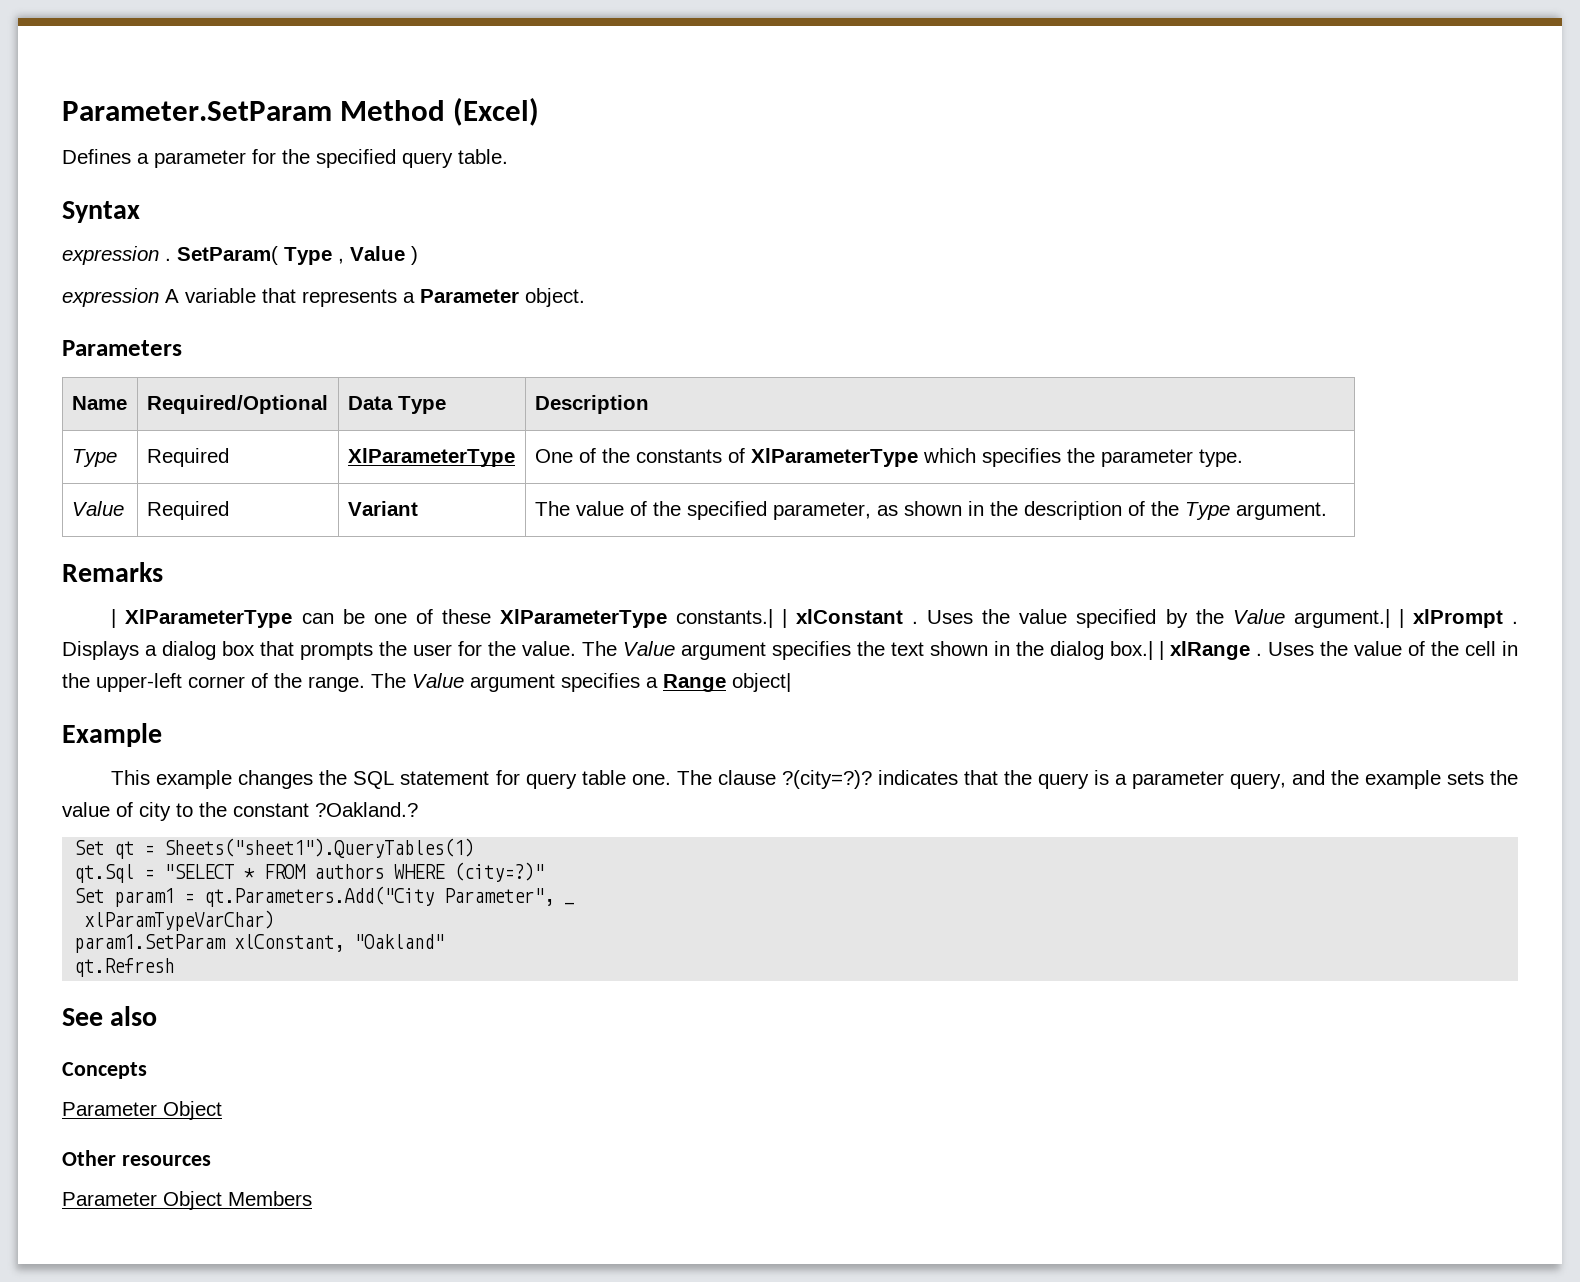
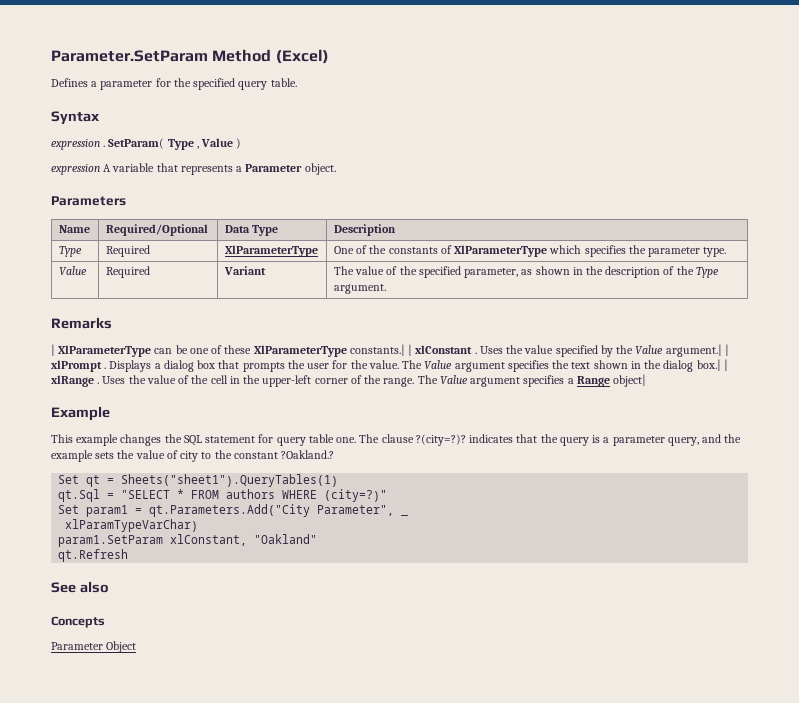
- Other resources
- Parameter Object Members

